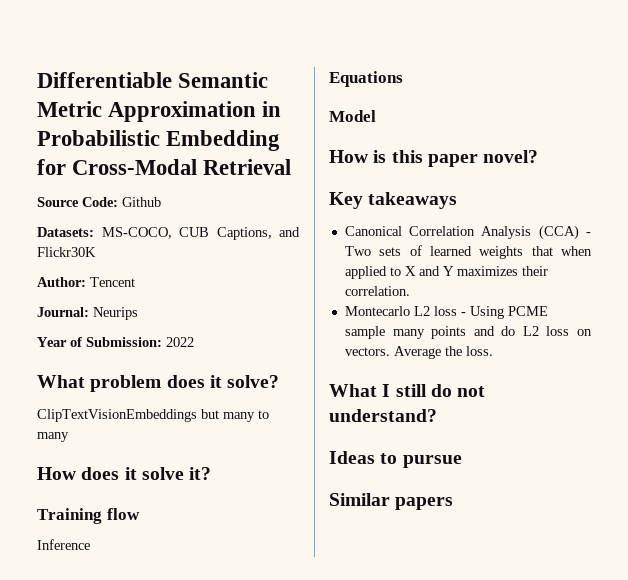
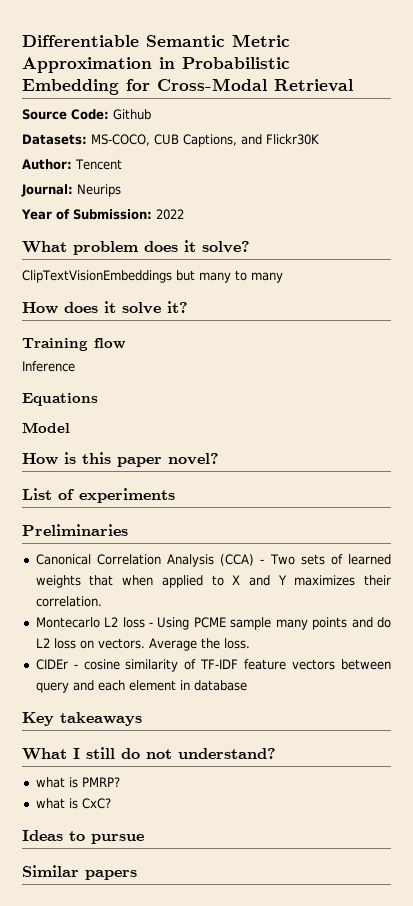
- Key takeaways
+ List of experiments
+ Preliminaries
+ CIDEr - cosine similarity of TF-IDF feature vectors between query and each element in database
+ Key takeaways
+ what is PMRP?
+ what is CxC?

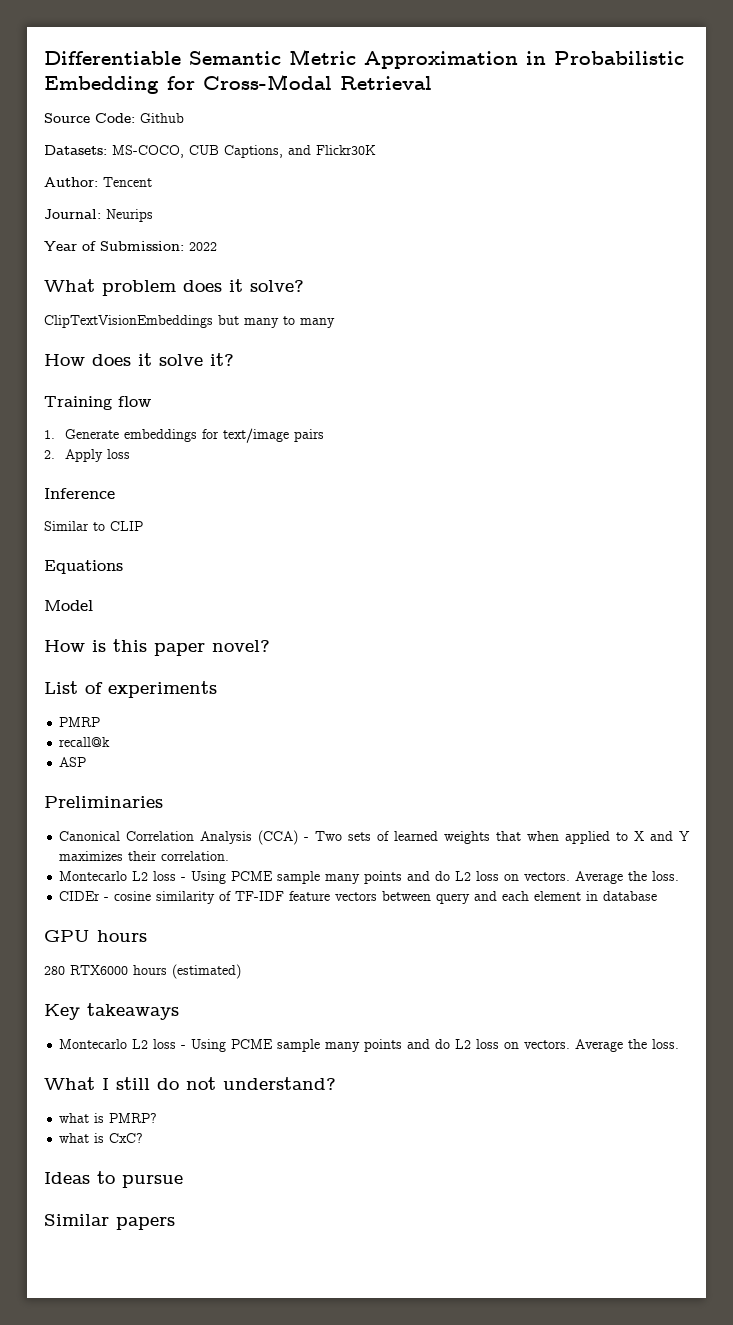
+ 1. Generate embeddings for text/image pairs
+ 2. Apply loss
  Inference
+ Similar to CLIP
+ PMRP
+ recall@k
+ ASP
+ GPU hours
+ 280 RTX6000 hours (estimated)
  Key takeaways
+ Montecarlo L2 loss - Using PCME sample many points and do L2 loss on vectors. Average the loss.

